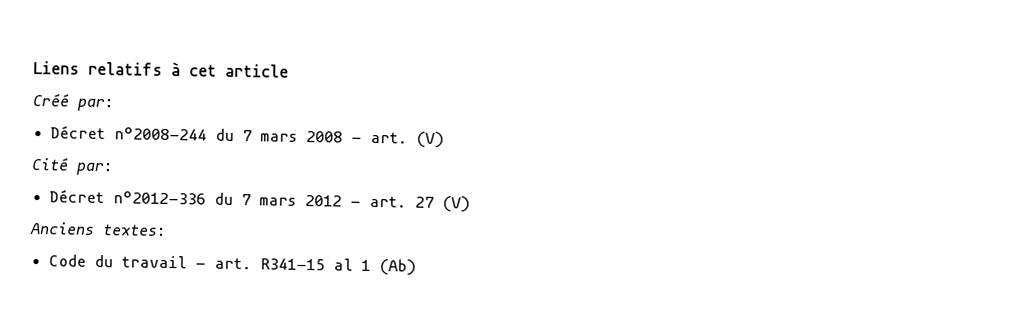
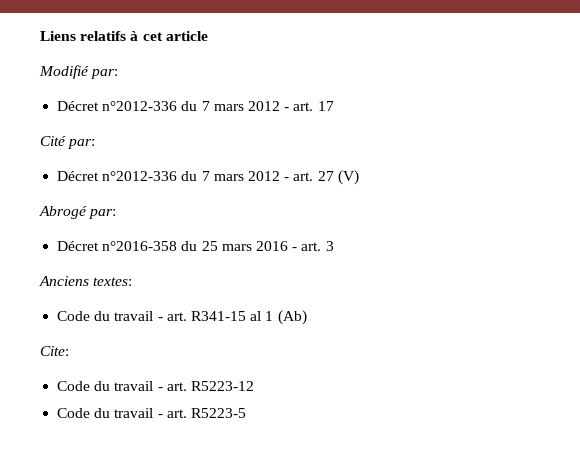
- Créé par:
- Décret n°2008-244 du 7 mars 2008 - art. (V)
+ Modifié par:
+ Décret n°2012-336 du 7 mars 2012 - art. 17
+ Abrogé par:
+ Décret n°2016-358 du 25 mars 2016 - art. 3
+ Cite:
+ Code du travail - art. R5223-12
+ Code du travail - art. R5223-5

